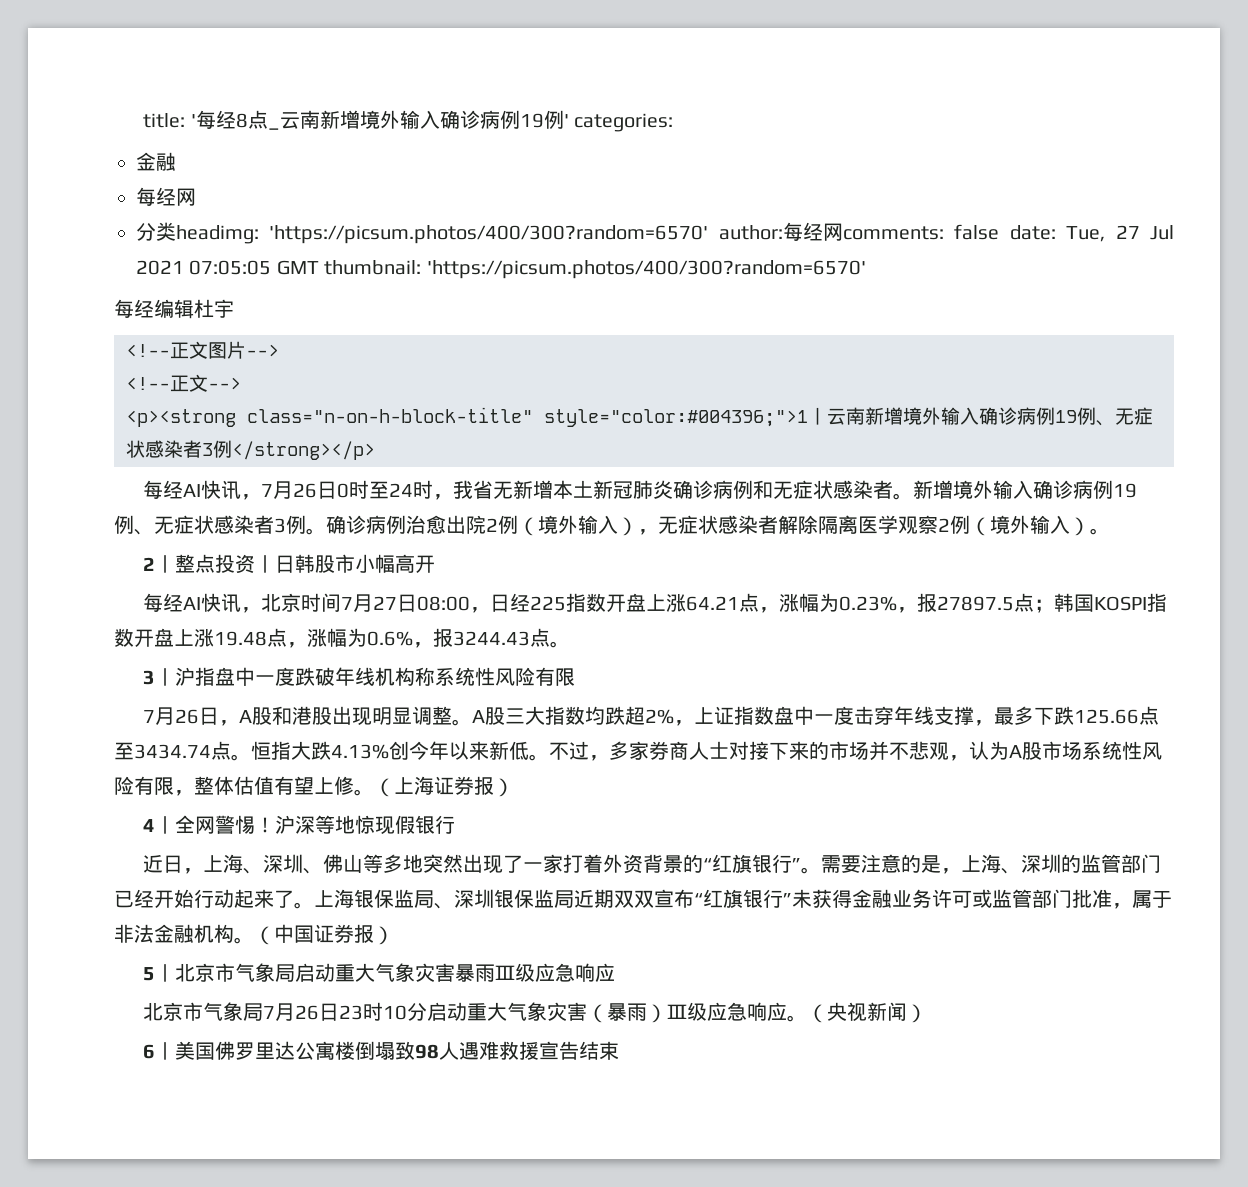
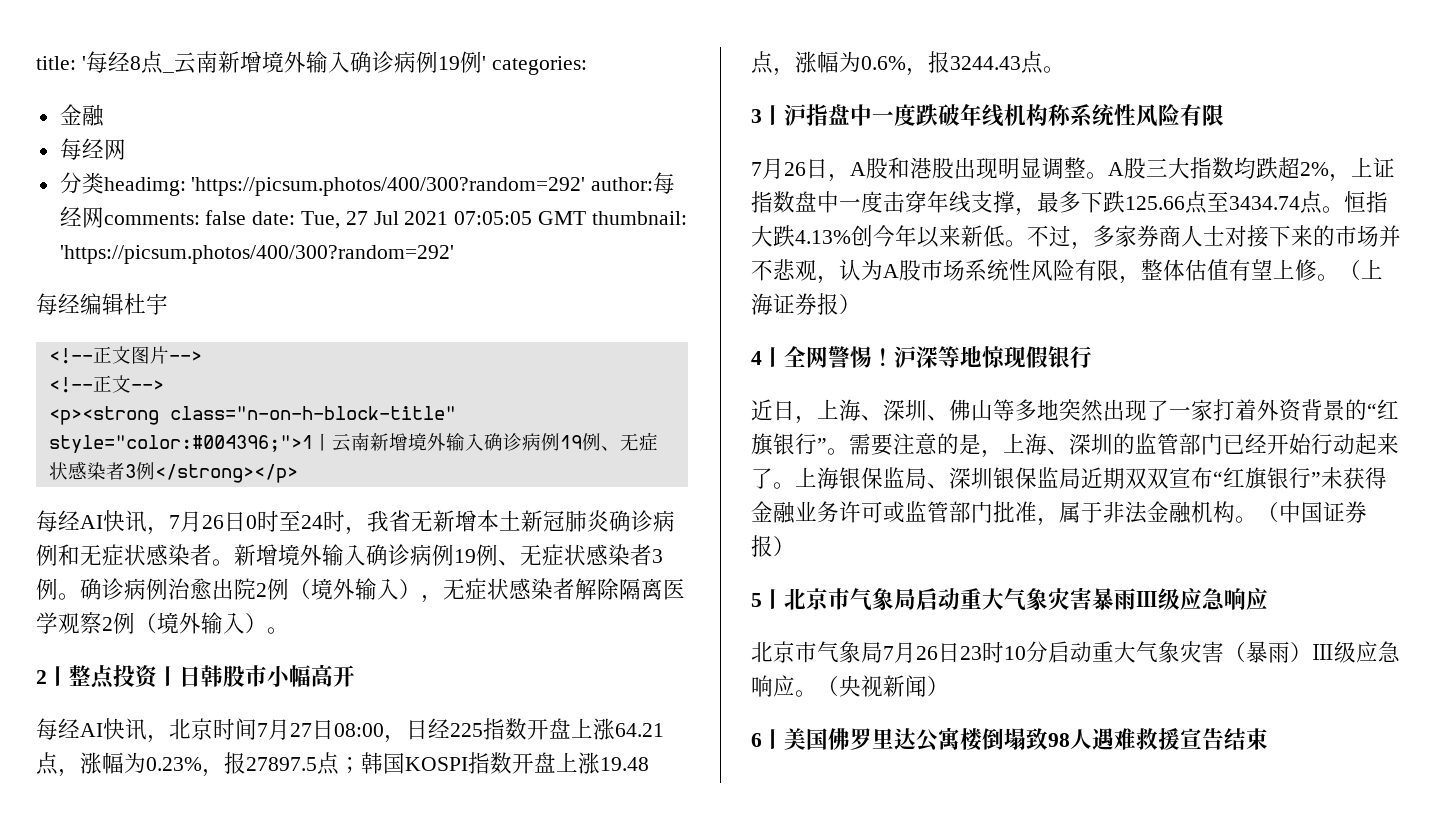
- 分类headimg: 'https://picsum.photos/400/300?random=6570' author:每经网comments: false date: Tue, 27 Jul 2021 07:05:05 GMT thumbnail: 'https://picsum.photos/400/300?random=6570'
+ 分类headimg: 'https://picsum.photos/400/300?random=292' author:每经网comments: false date: Tue, 27 Jul 2021 07:05:05 GMT thumbnail: 'https://picsum.photos/400/300?random=292'

